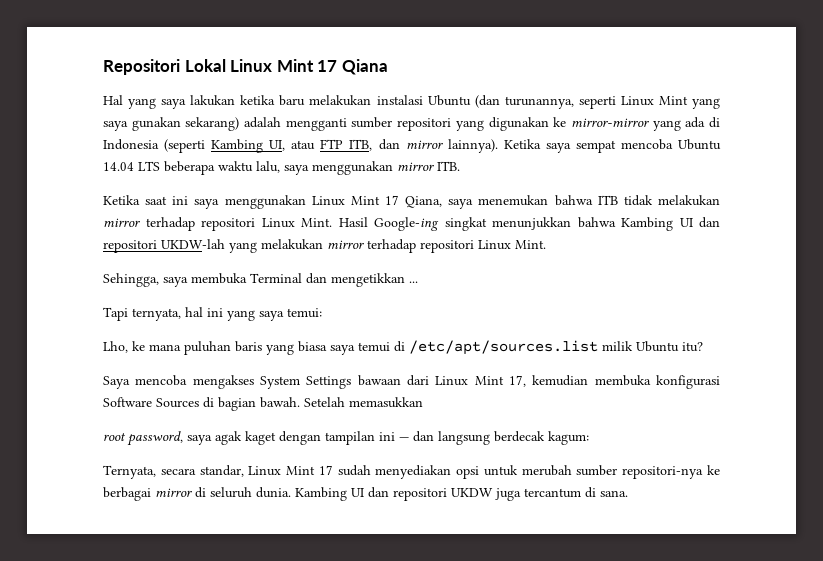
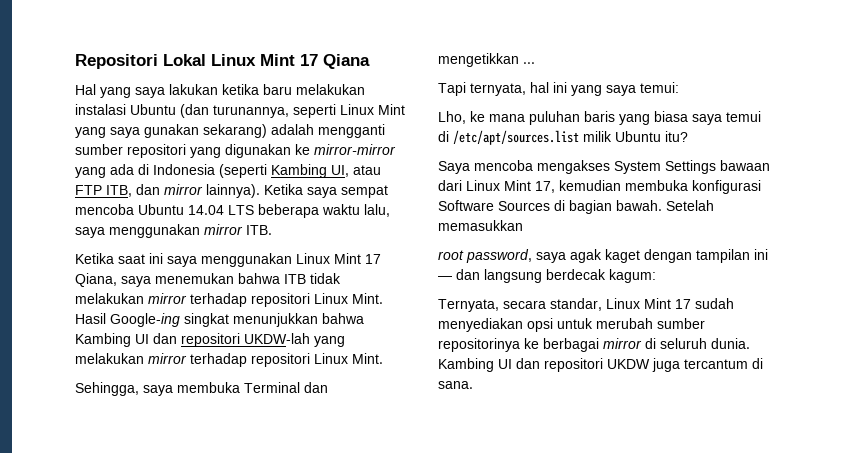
- Ternyata, secara standar, Linux Mint 17 sudah menyediakan opsi untuk merubah sumber repositori-nya ke berbagai mirror di seluruh dunia.
+ Ternyata, secara standar, Linux Mint 17 sudah menyediakan opsi untuk merubah sumber repositorinya ke berbagai mirror di seluruh dunia.

